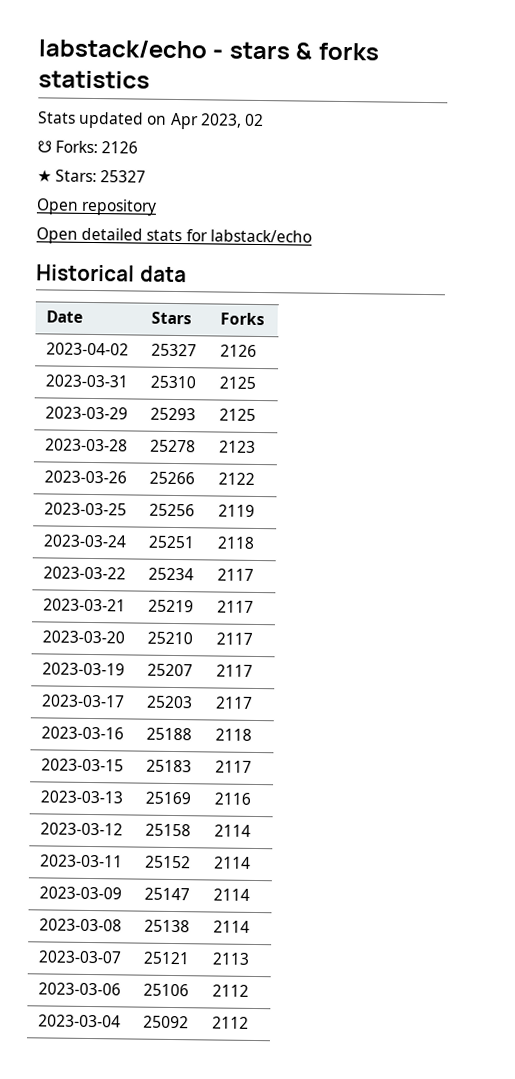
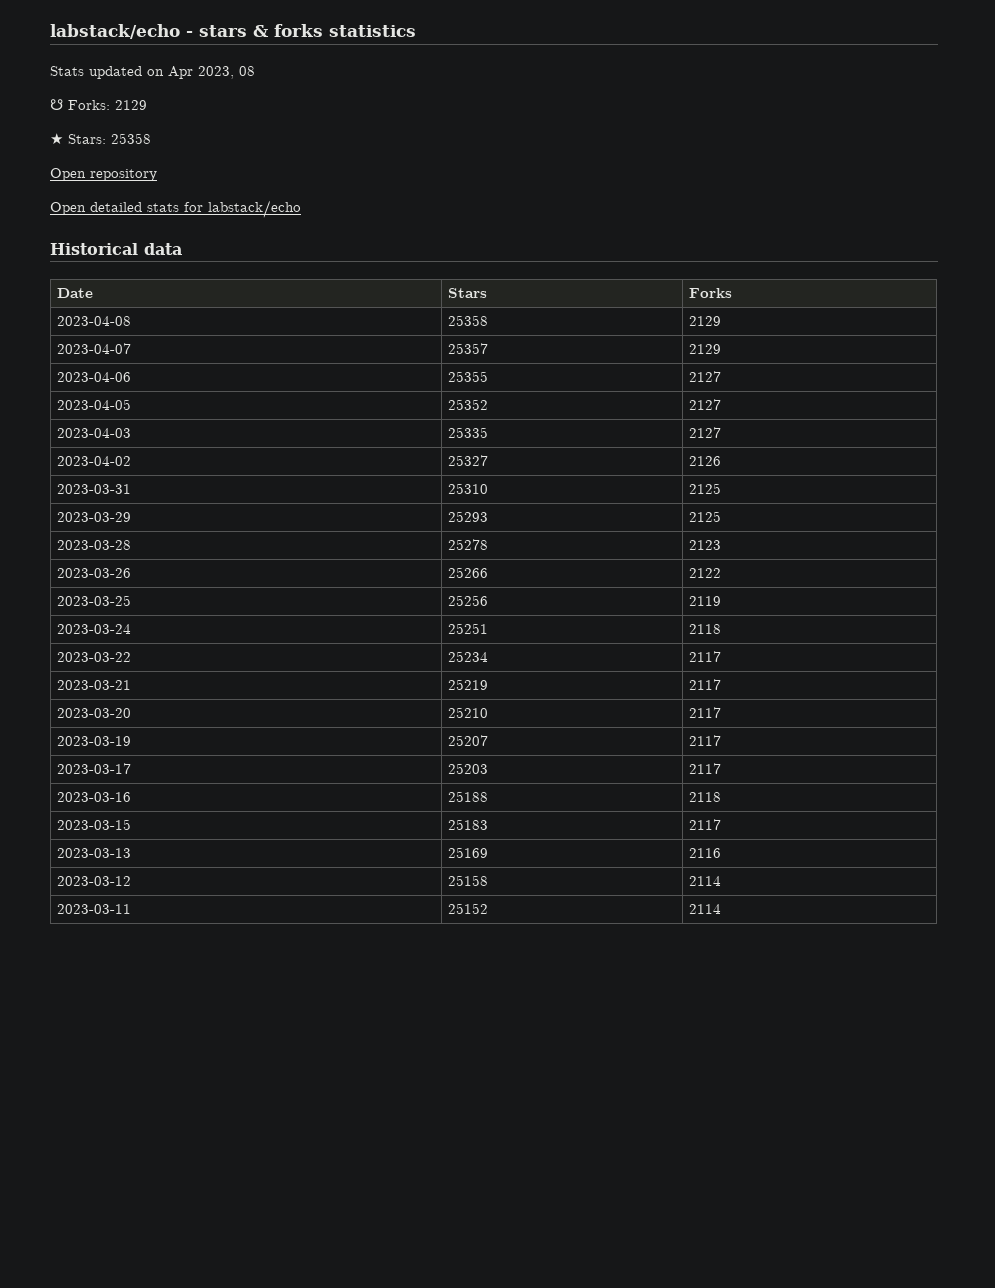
- Stats updated on Apr 2023, 02
+ Stats updated on Apr 2023, 08
- ☋ Forks: 2126
+ ☋ Forks: 2129
- ★ Stars: 25327
+ ★ Stars: 25358
+ 2023-04-08 | 25358 | 2129
+ 2023-04-07 | 25357 | 2129
+ 2023-04-06 | 25355 | 2127
+ 2023-04-05 | 25352 | 2127
+ 2023-04-03 | 25335 | 2127
- 2023-03-09 | 25147 | 2114
- 2023-03-08 | 25138 | 2114
- 2023-03-07 | 25121 | 2113
- 2023-03-06 | 25106 | 2112
- 2023-03-04 | 25092 | 2112

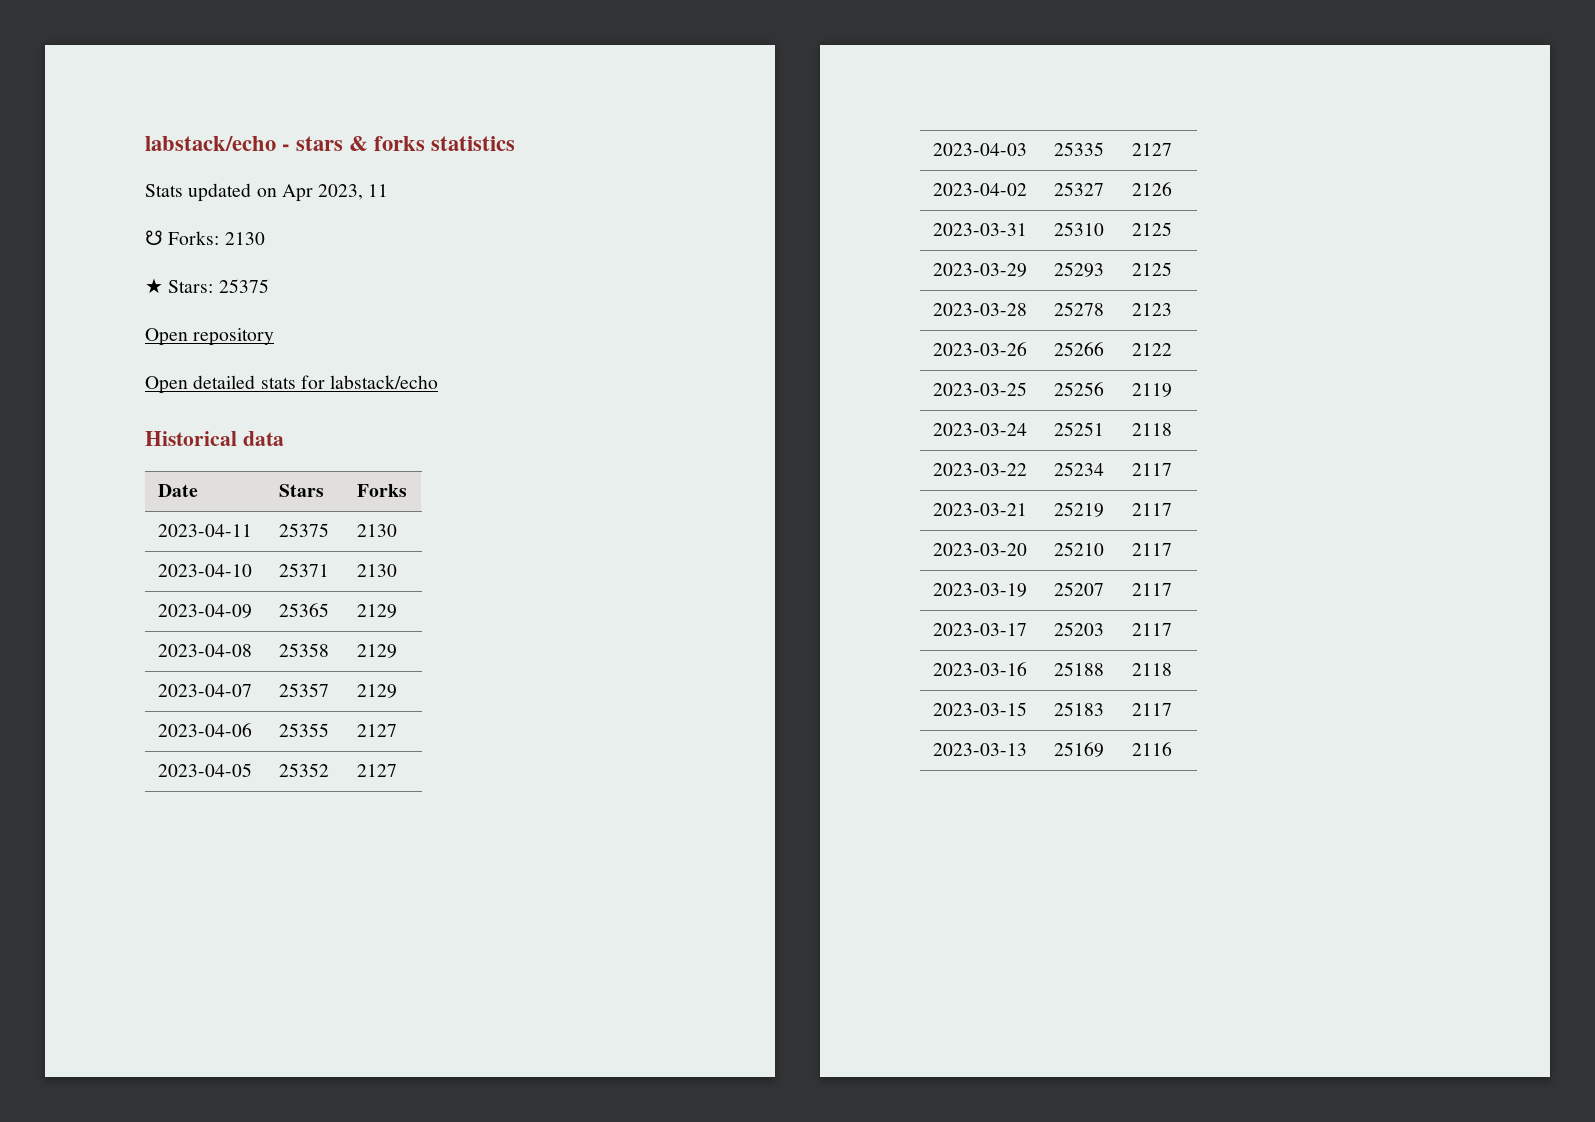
- Stats updated on Apr 2023, 08
+ Stats updated on Apr 2023, 11
- ☋ Forks: 2129
+ ☋ Forks: 2130
- ★ Stars: 25358
+ ★ Stars: 25375
+ 2023-04-11 | 25375 | 2130
+ 2023-04-10 | 25371 | 2130
+ 2023-04-09 | 25365 | 2129
- 2023-03-12 | 25158 | 2114
- 2023-03-11 | 25152 | 2114

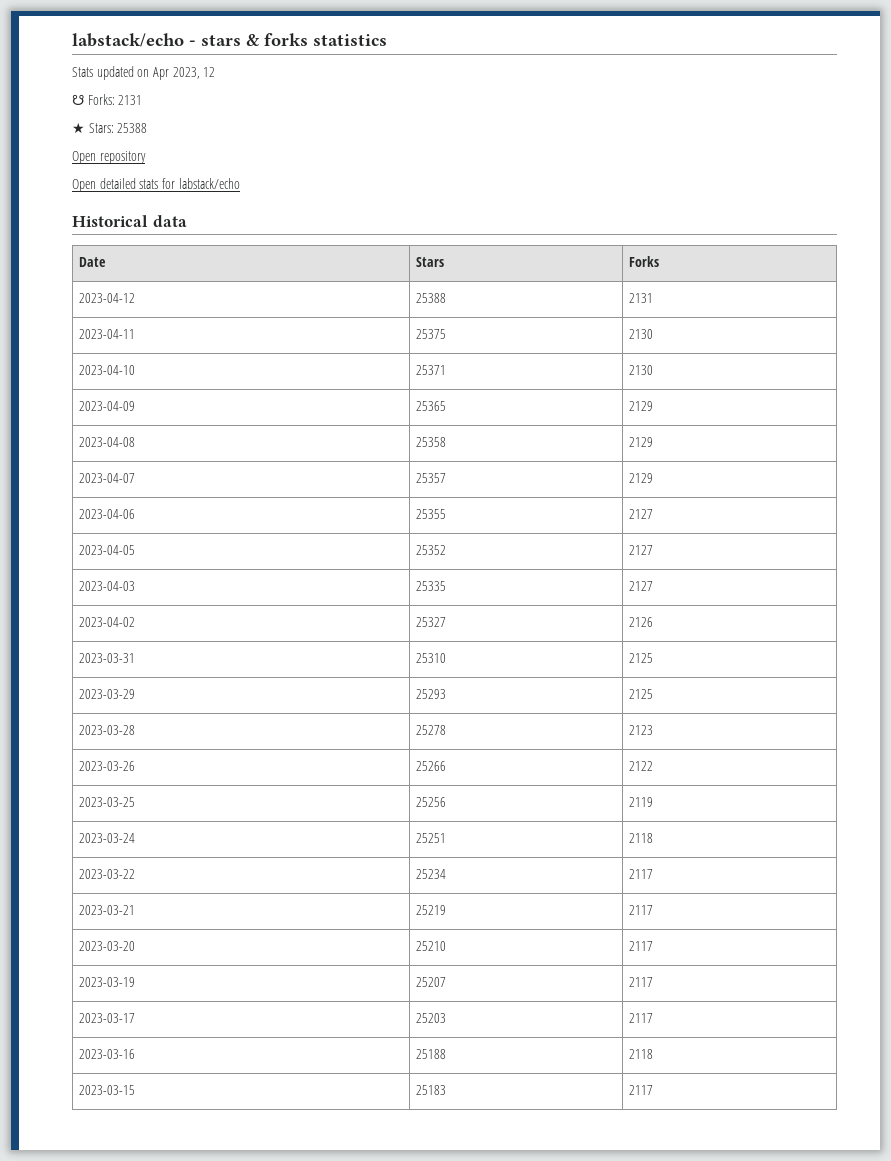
- Stats updated on Apr 2023, 11
+ Stats updated on Apr 2023, 12
- ☋ Forks: 2130
+ ☋ Forks: 2131
- ★ Stars: 25375
+ ★ Stars: 25388
+ 2023-04-12 | 25388 | 2131
- 2023-03-13 | 25169 | 2116

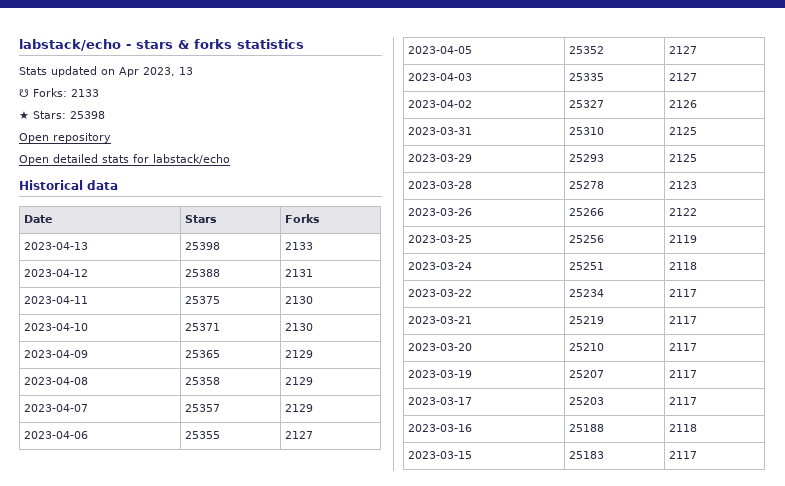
- Stats updated on Apr 2023, 12
+ Stats updated on Apr 2023, 13
- ☋ Forks: 2131
+ ☋ Forks: 2133
- ★ Stars: 25388
+ ★ Stars: 25398
+ 2023-04-13 | 25398 | 2133

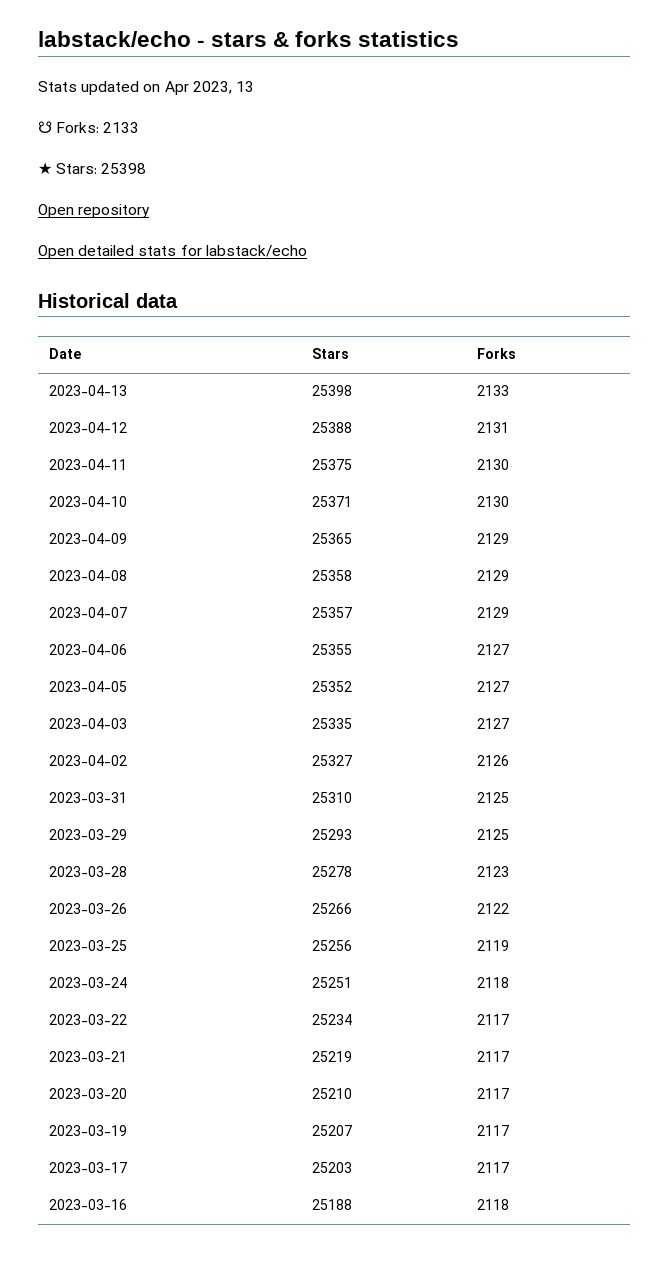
- 2023-03-15 | 25183 | 2117

